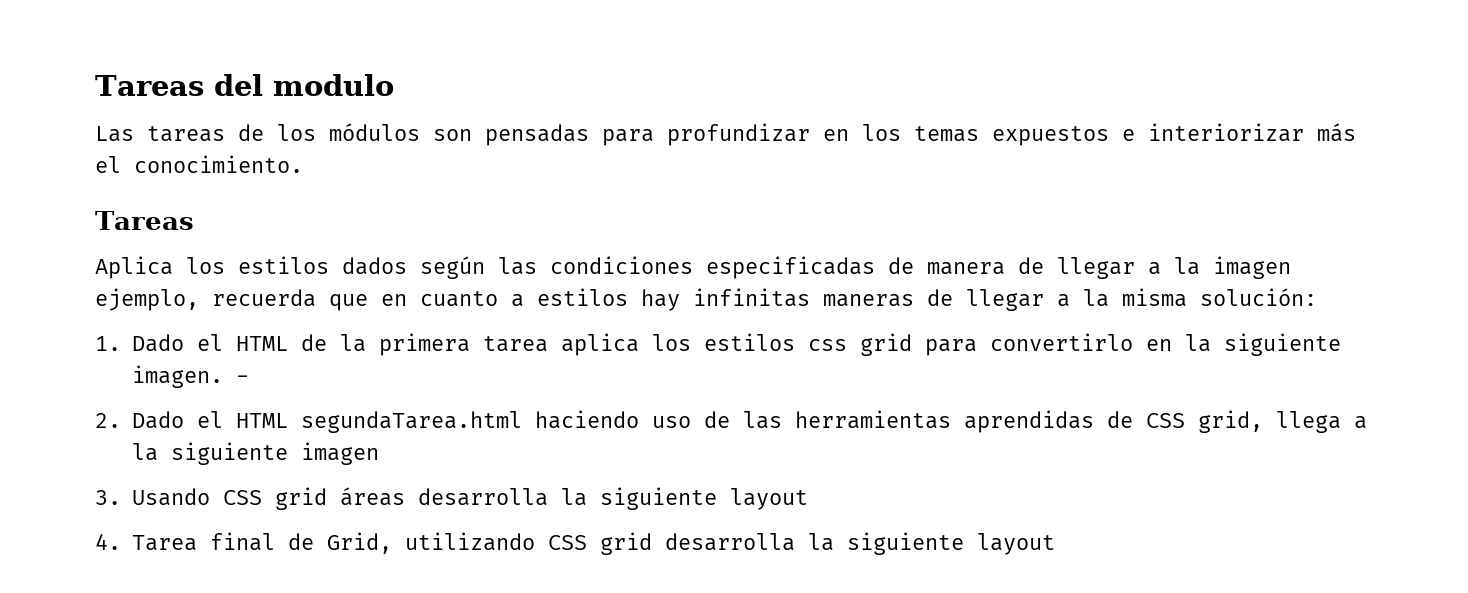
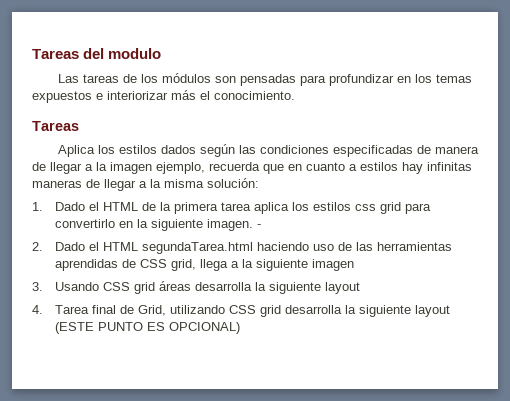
- 4. Tarea final de Grid, utilizando CSS grid desarrolla la siguiente layout
+ 4. Tarea final de Grid, utilizando CSS grid desarrolla la siguiente layout (ESTE PUNTO ES OPCIONAL)

